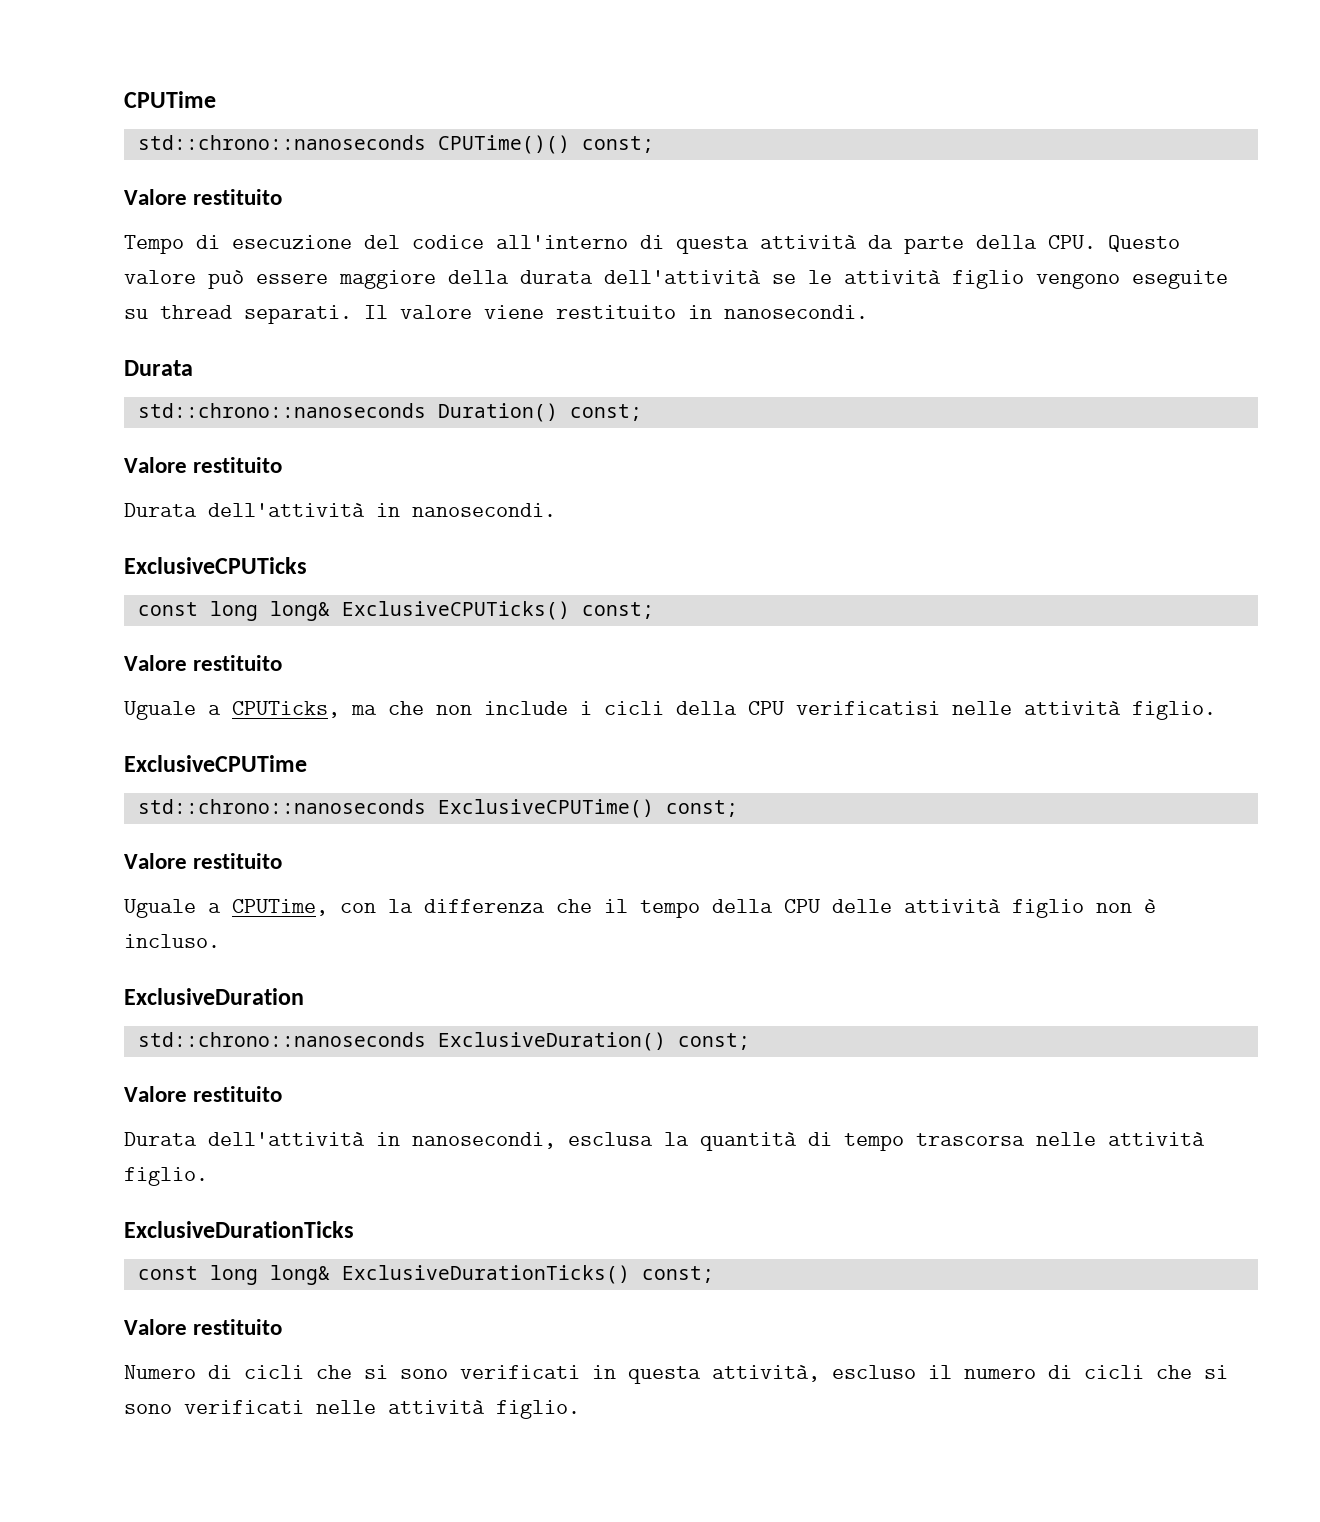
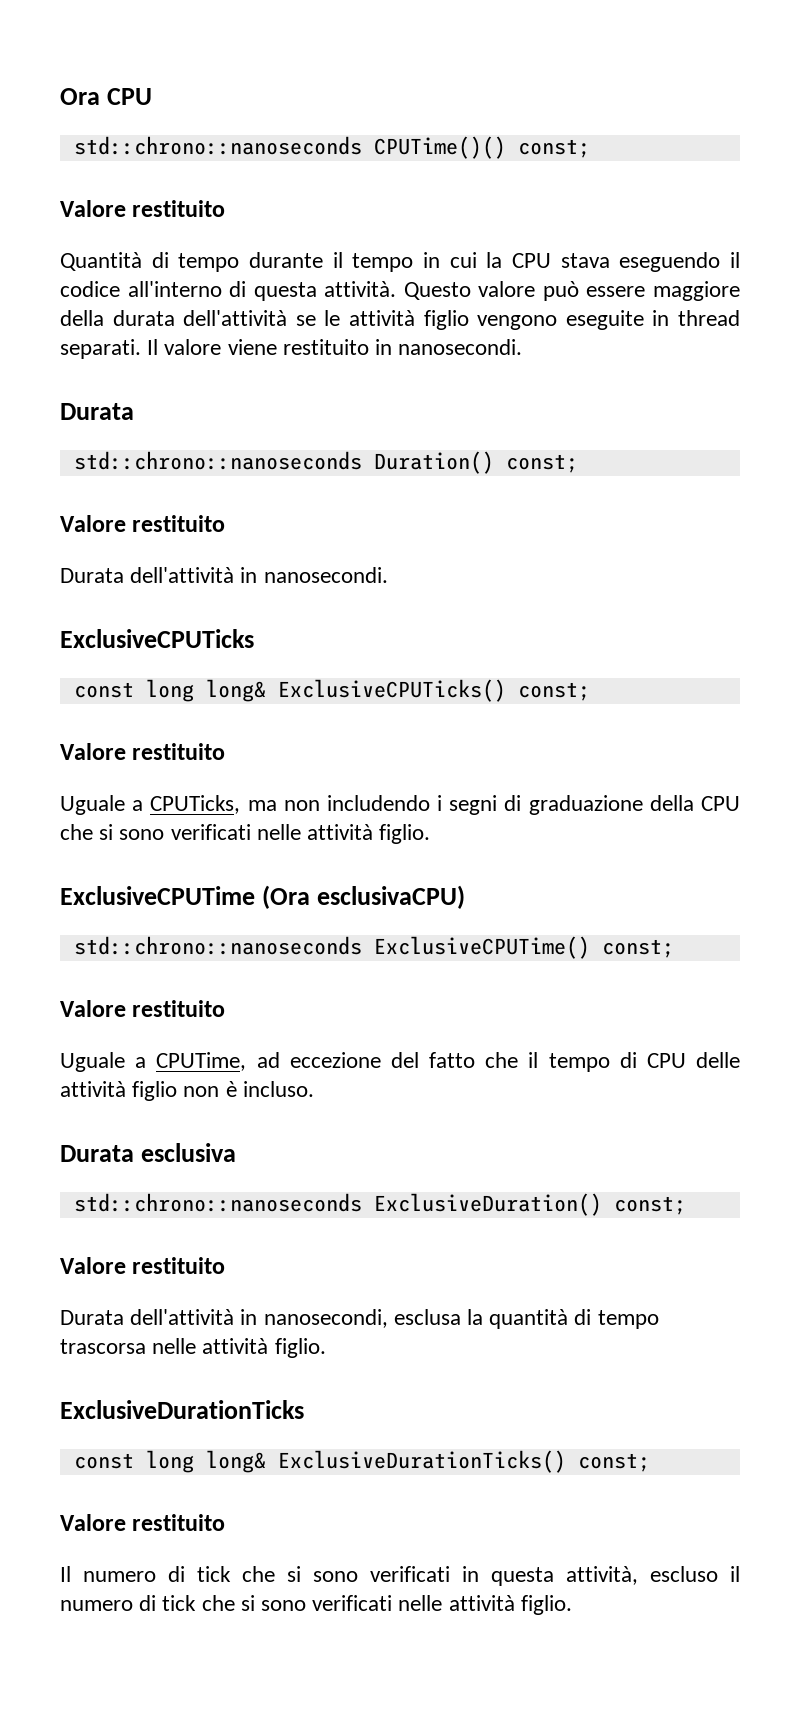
- CPUTime
+ Ora CPU
- Tempo di esecuzione del codice all'interno di questa attività da parte della CPU. Questo valore può essere maggiore della durata dell'attività se le attività figlio vengono eseguite su thread separati.
+ Quantità di tempo durante il tempo in cui la CPU stava eseguendo il codice all'interno di questa attività. Questo valore può essere maggiore della durata dell'attività se le attività figlio vengono eseguite in thread separati.
- Uguale a CPUTicks, ma che non include i cicli della CPU verificatisi nelle attività figlio.
+ Uguale a CPUTicks, ma non includendo i segni di graduazione della CPU che si sono verificati nelle attività figlio.
- ExclusiveCPUTime
+ ExclusiveCPUTime (Ora esclusivaCPU)
- Uguale a CPUTime, con la differenza che il tempo della CPU delle attività figlio non è incluso.
+ Uguale a CPUTime, ad eccezione del fatto che il tempo di CPU delle attività figlio non è incluso.
- ExclusiveDuration
+ Durata esclusiva
- Numero di cicli che si sono verificati in questa attività, escluso il numero di cicli che si sono verificati nelle attività figlio.
+ Il numero di tick che si sono verificati in questa attività, escluso il numero di tick che si sono verificati nelle attività figlio.

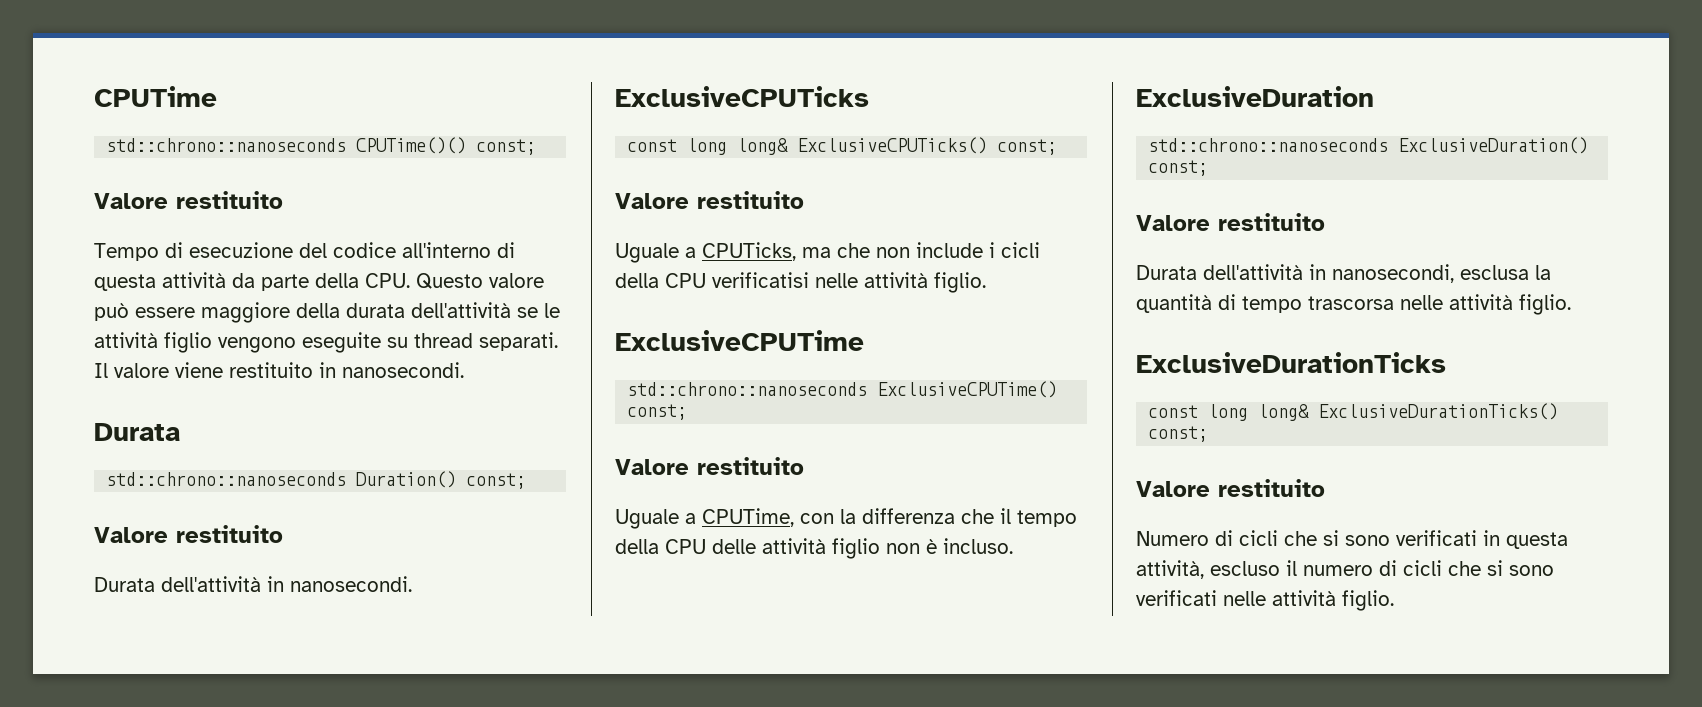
- Ora CPU
+ CPUTime
- Quantità di tempo durante il tempo in cui la CPU stava eseguendo il codice all'interno di questa attività. Questo valore può essere maggiore della durata dell'attività se le attività figlio vengono eseguite in thread separati.
+ Tempo di esecuzione del codice all'interno di questa attività da parte della CPU. Questo valore può essere maggiore della durata dell'attività se le attività figlio vengono eseguite su thread separati.
- Uguale a CPUTicks, ma non includendo i segni di graduazione della CPU che si sono verificati nelle attività figlio.
+ Uguale a CPUTicks, ma che non include i cicli della CPU verificatisi nelle attività figlio.
- ExclusiveCPUTime (Ora esclusivaCPU)
+ ExclusiveCPUTime
- Uguale a CPUTime, ad eccezione del fatto che il tempo di CPU delle attività figlio non è incluso.
+ Uguale a CPUTime, con la differenza che il tempo della CPU delle attività figlio non è incluso.
- Durata esclusiva
+ ExclusiveDuration
- Il numero di tick che si sono verificati in questa attività, escluso il numero di tick che si sono verificati nelle attività figlio.
+ Numero di cicli che si sono verificati in questa attività, escluso il numero di cicli che si sono verificati nelle attività figlio.

